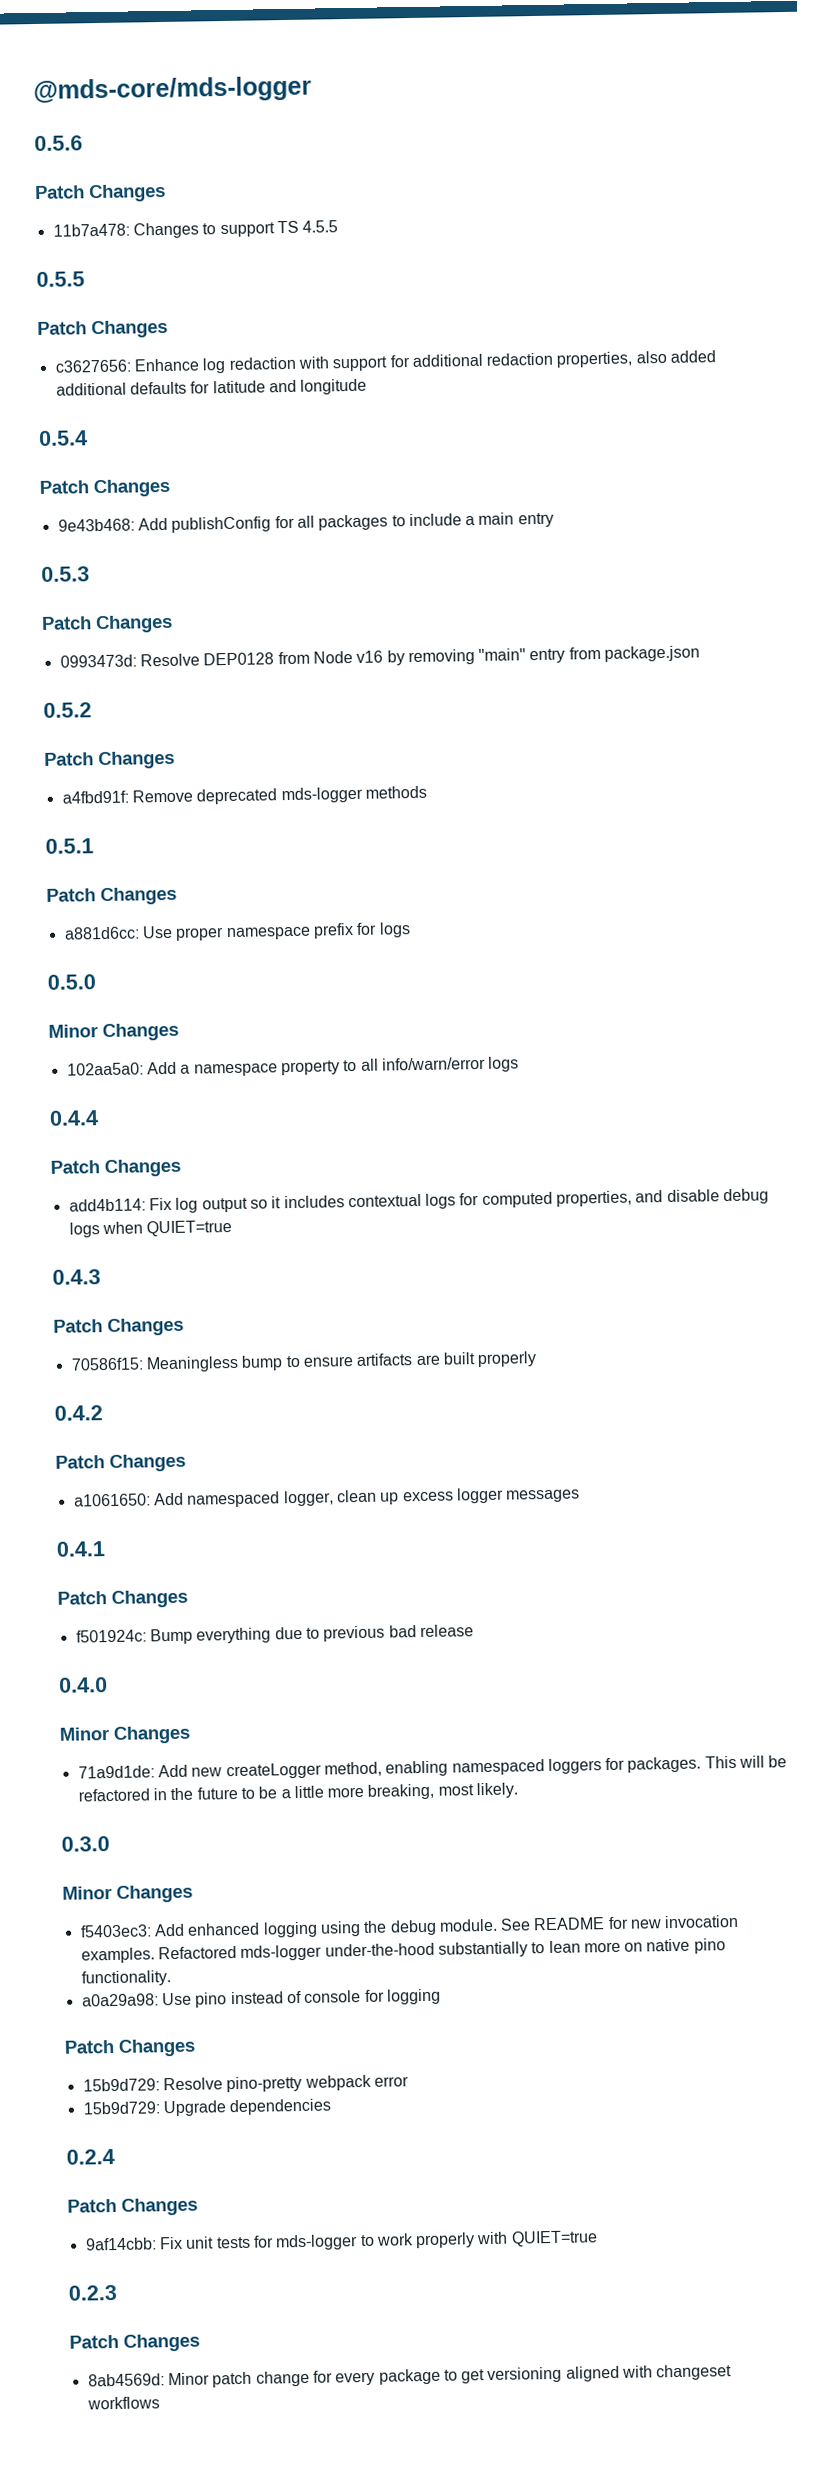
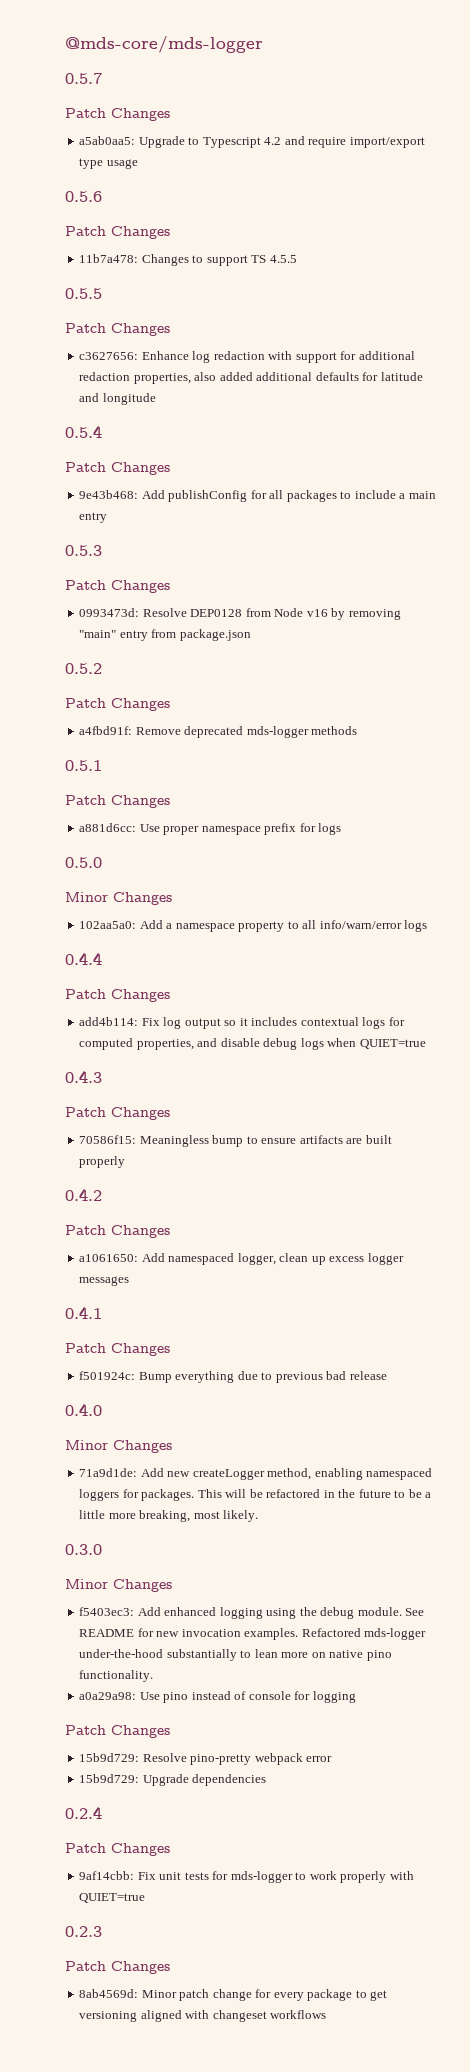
+ 0.5.7
+ Patch Changes
+ a5ab0aa5: Upgrade to Typescript 4.2 and require import/export type usage

